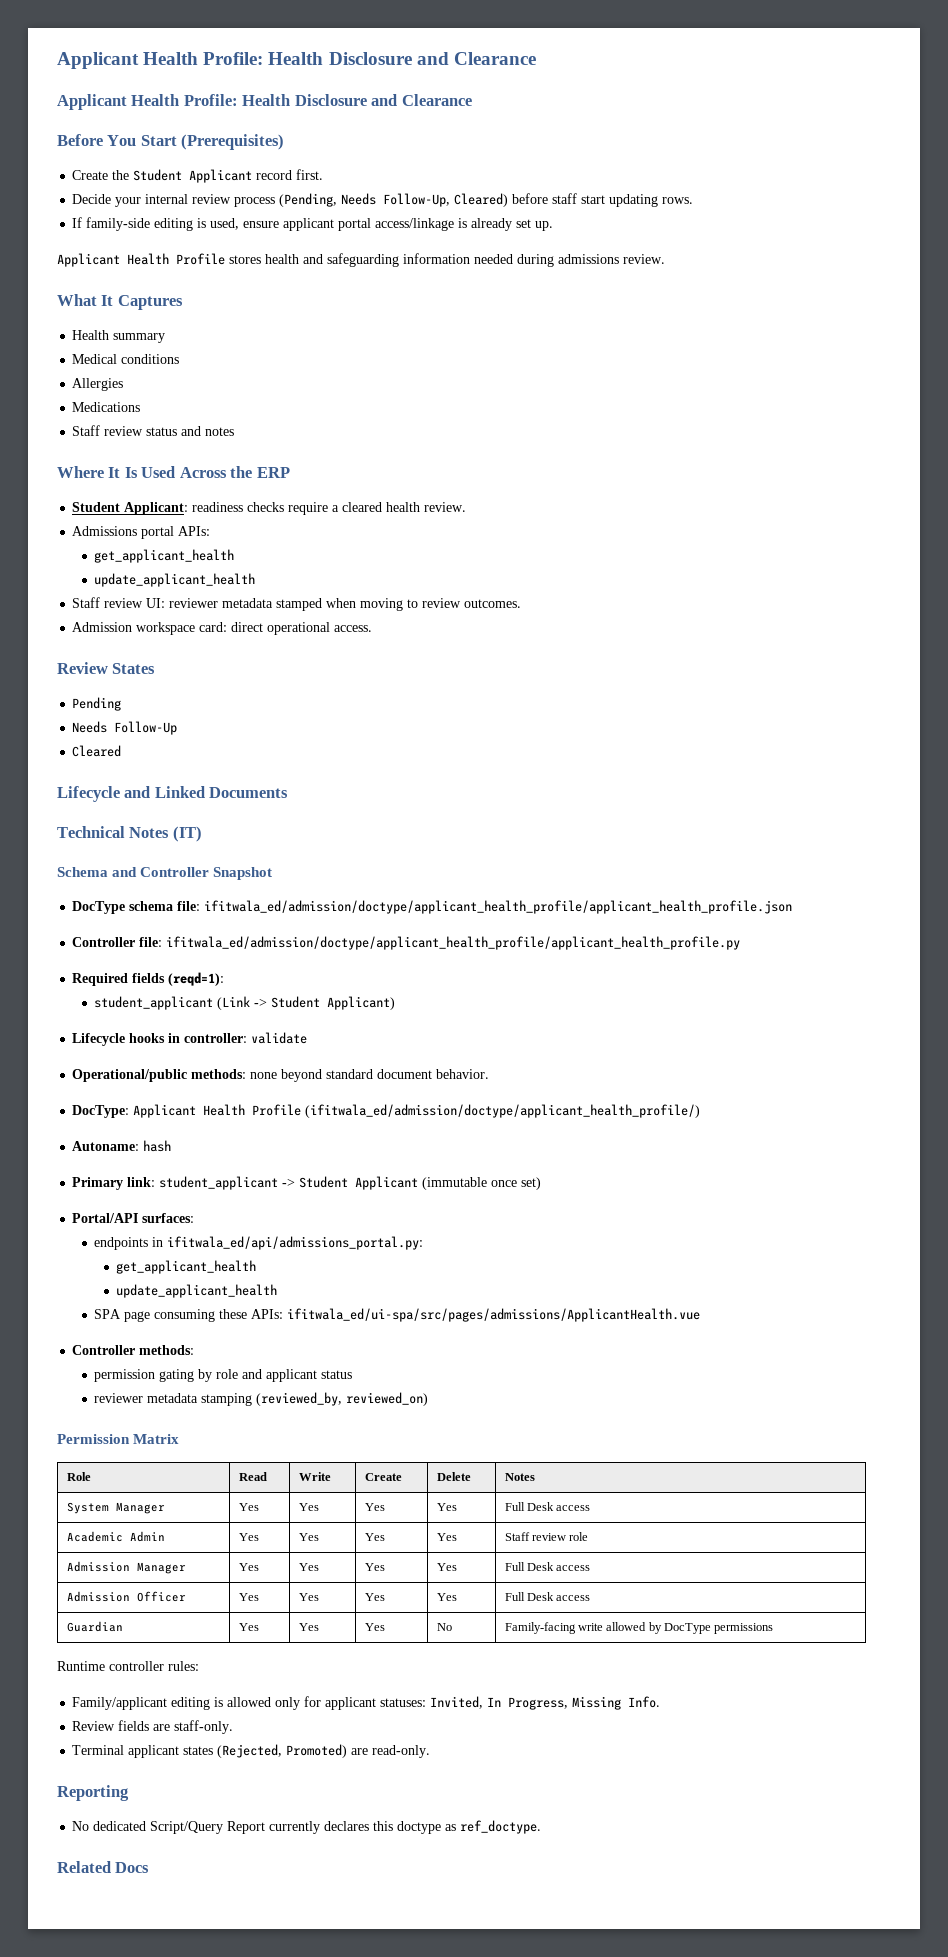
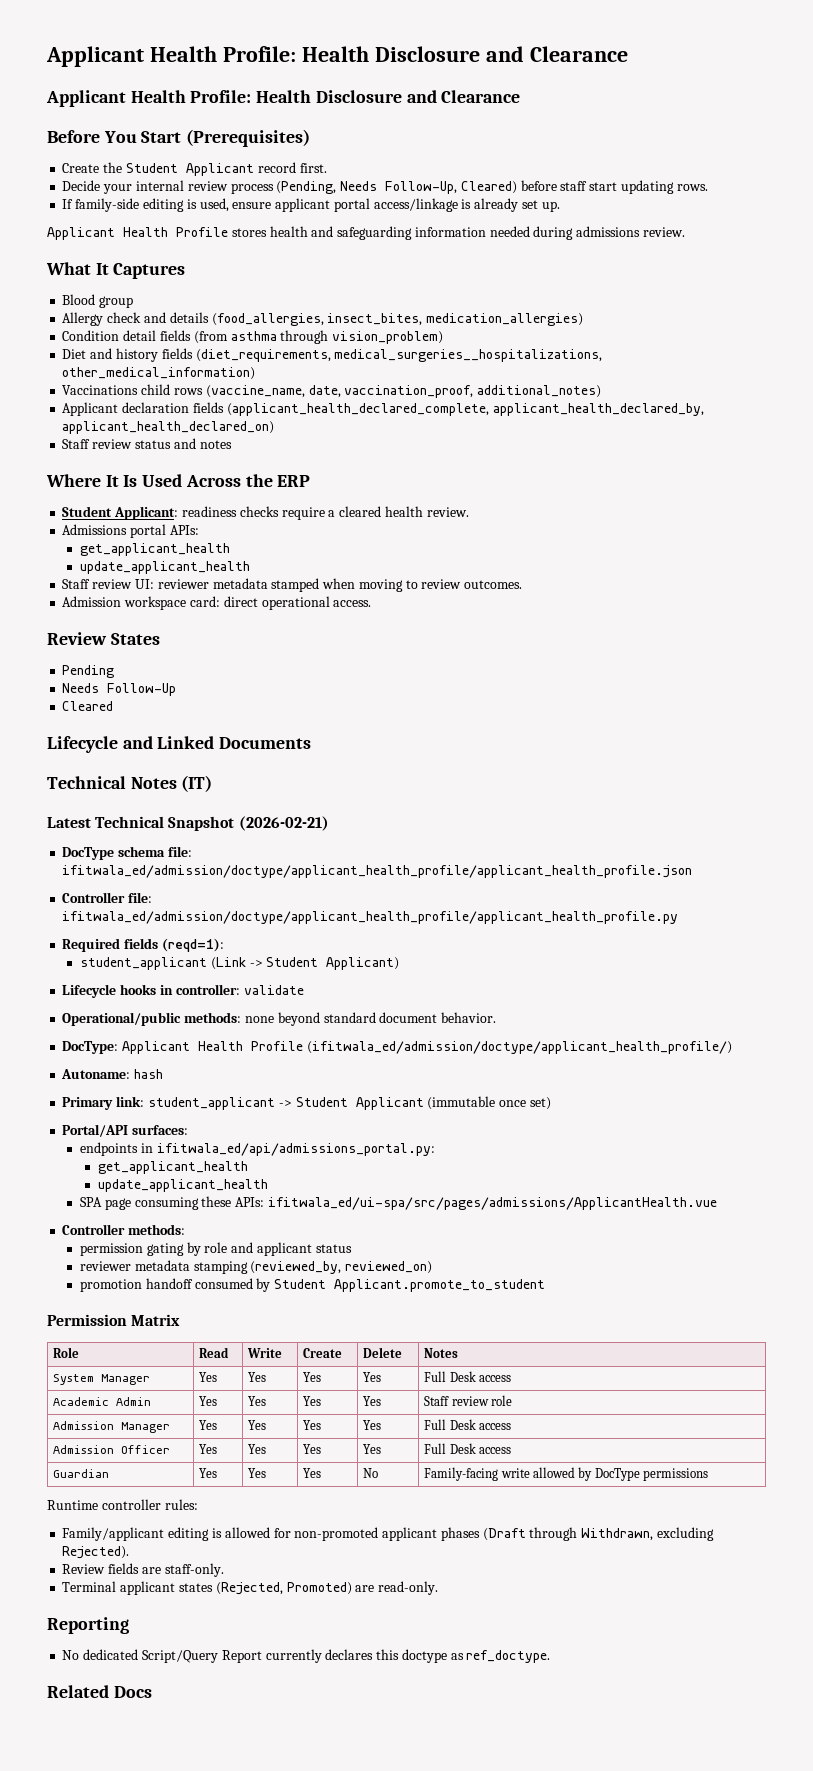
- Health summary
- Medical conditions
- Allergies
- Medications
+ Blood group
+ Allergy check and details (food_allergies, insect_bites, medication_allergies)
+ Condition detail fields (from asthma through vision_problem)
+ Diet and history fields (diet_requirements, medical_surgeries__hospitalizations, other_medical_information)
+ Vaccinations child rows (vaccine_name, date, vaccination_proof, additional_notes)
+ Applicant declaration fields (applicant_health_declared_complete, applicant_health_declared_by, applicant_health_declared_on)
- Schema and Controller Snapshot
+ Latest Technical Snapshot (2026-02-21)
+ promotion handoff consumed by Student Applicant.promote_to_student
- Family/applicant editing is allowed only for applicant statuses: Invited, In Progress, Missing Info.
+ Family/applicant editing is allowed for non-promoted applicant phases (Draft through Withdrawn, excluding Rejected).

